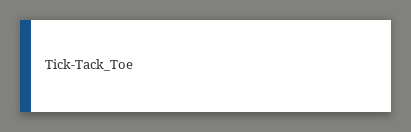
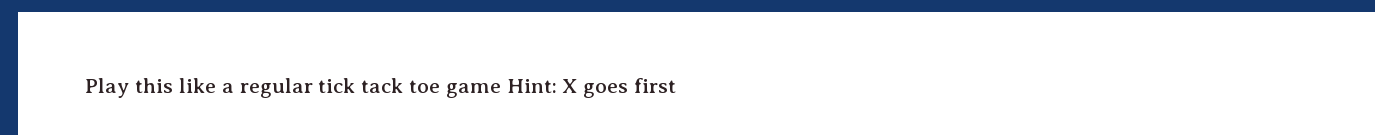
- Tick-Tack_Toe
+ Play this like a regular tick tack toe game Hint: X goes first

